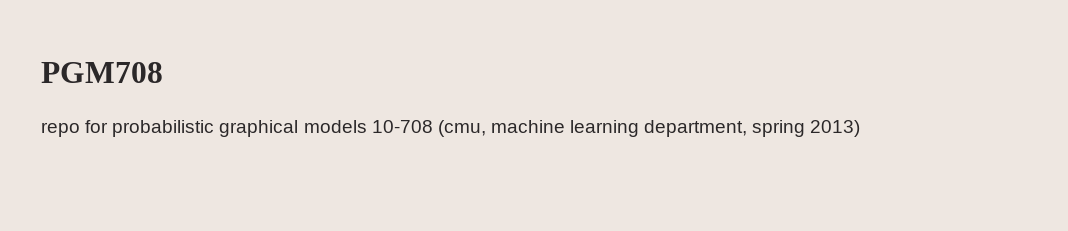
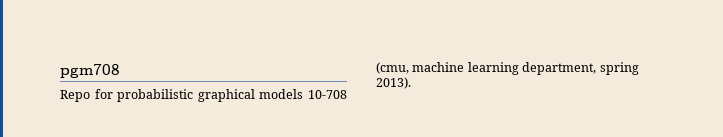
- PGM708
- repo for probabilistic graphical models 10-708 (cmu, machine learning department, spring 2013)
+ pgm708
+ Repo for probabilistic graphical models 10-708 (cmu, machine learning department, spring 2013).

